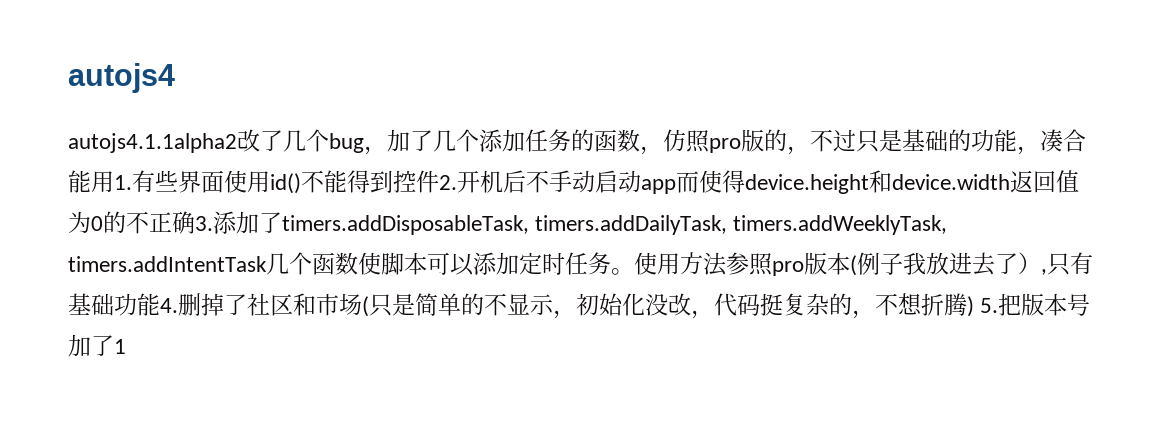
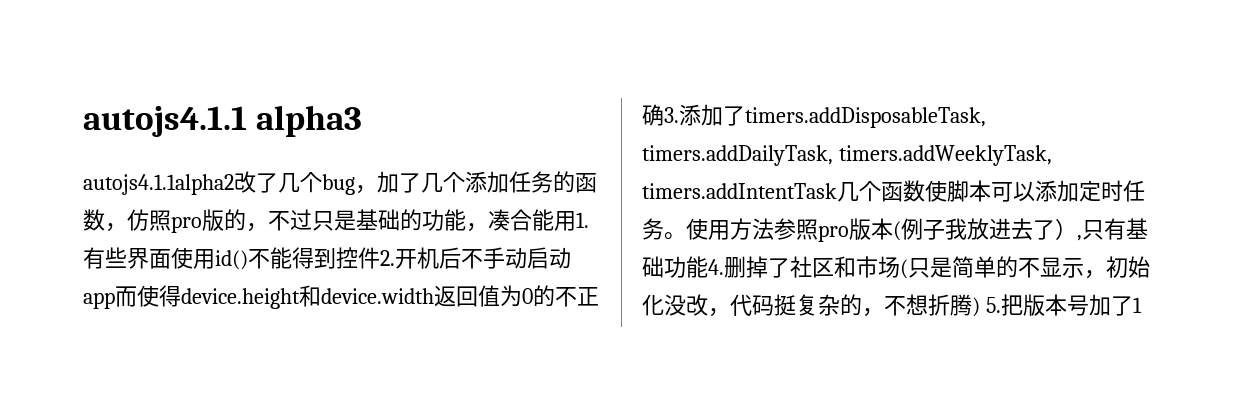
- autojs4
+ autojs4.1.1 alpha3

